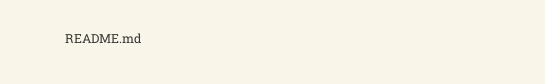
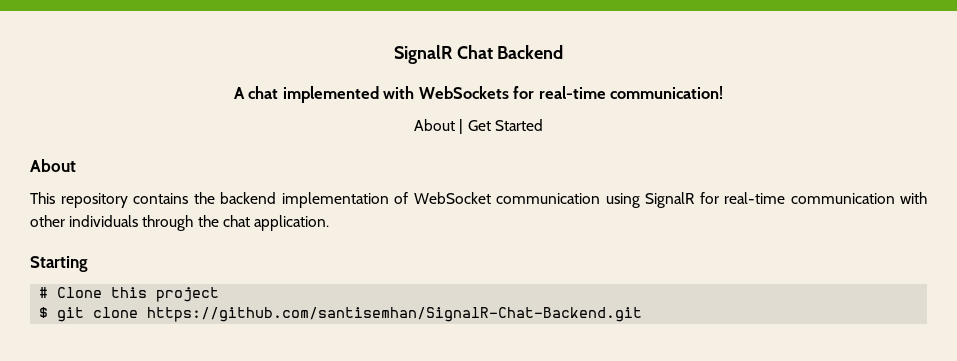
- README.md
+ SignalR Chat Backend
+ A chat implemented with WebSockets for real-time communication!
+ About | Get Started
+ About
+ This repository contains the backend implementation of WebSocket communication using SignalR for real-time communication with other individuals through the chat application.
+ Starting
+ # Clone this project
+ $ git clone https://github.com/santisemhan/SignalR-Chat-Backend.git

